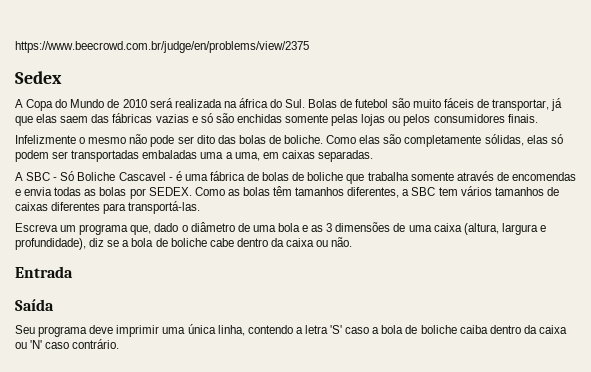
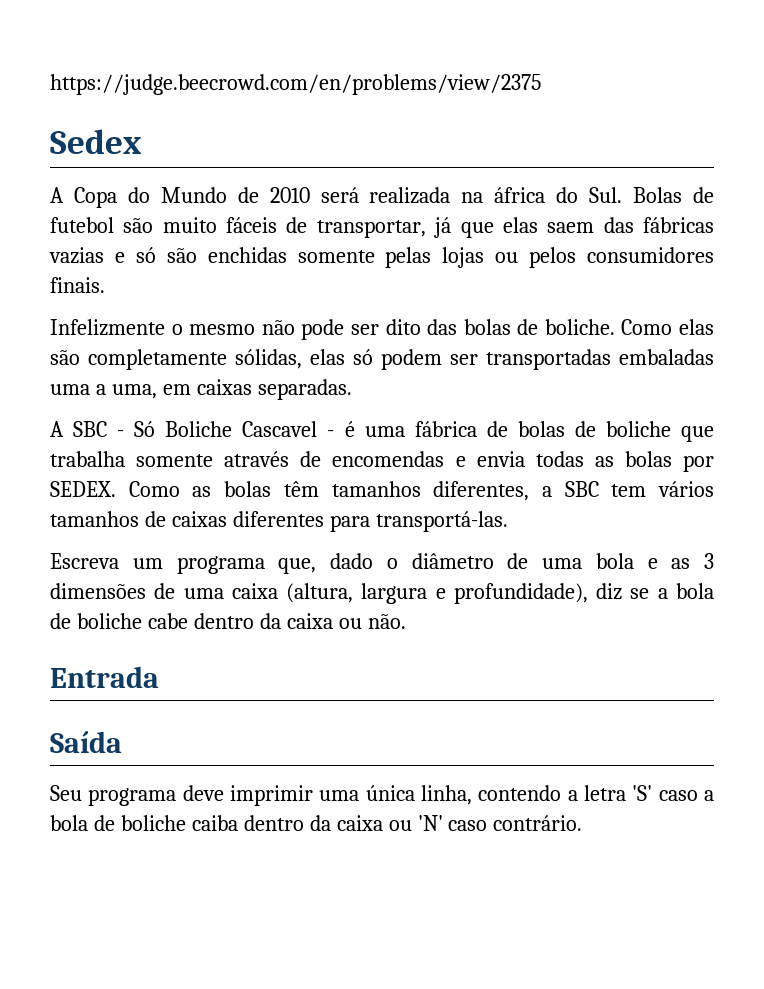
- https://www.beecrowd.com.br/judge/en/problems/view/2375
+ https://judge.beecrowd.com/en/problems/view/2375

